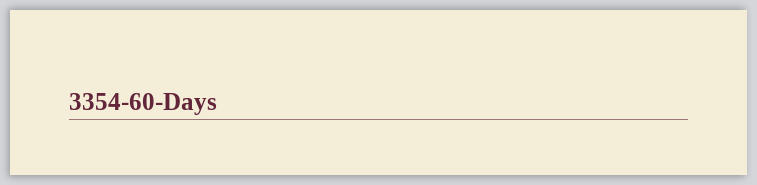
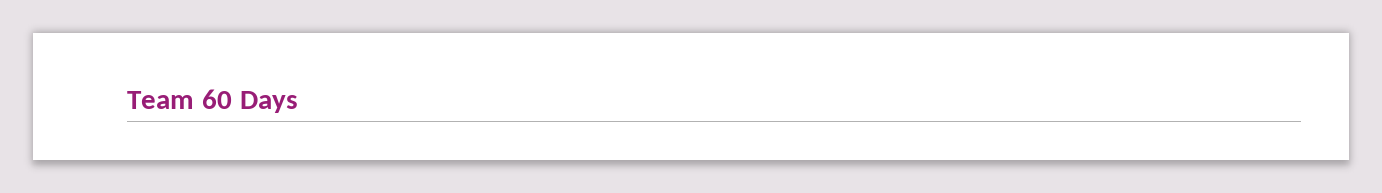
- 3354-60-Days
+ Team 60 Days

